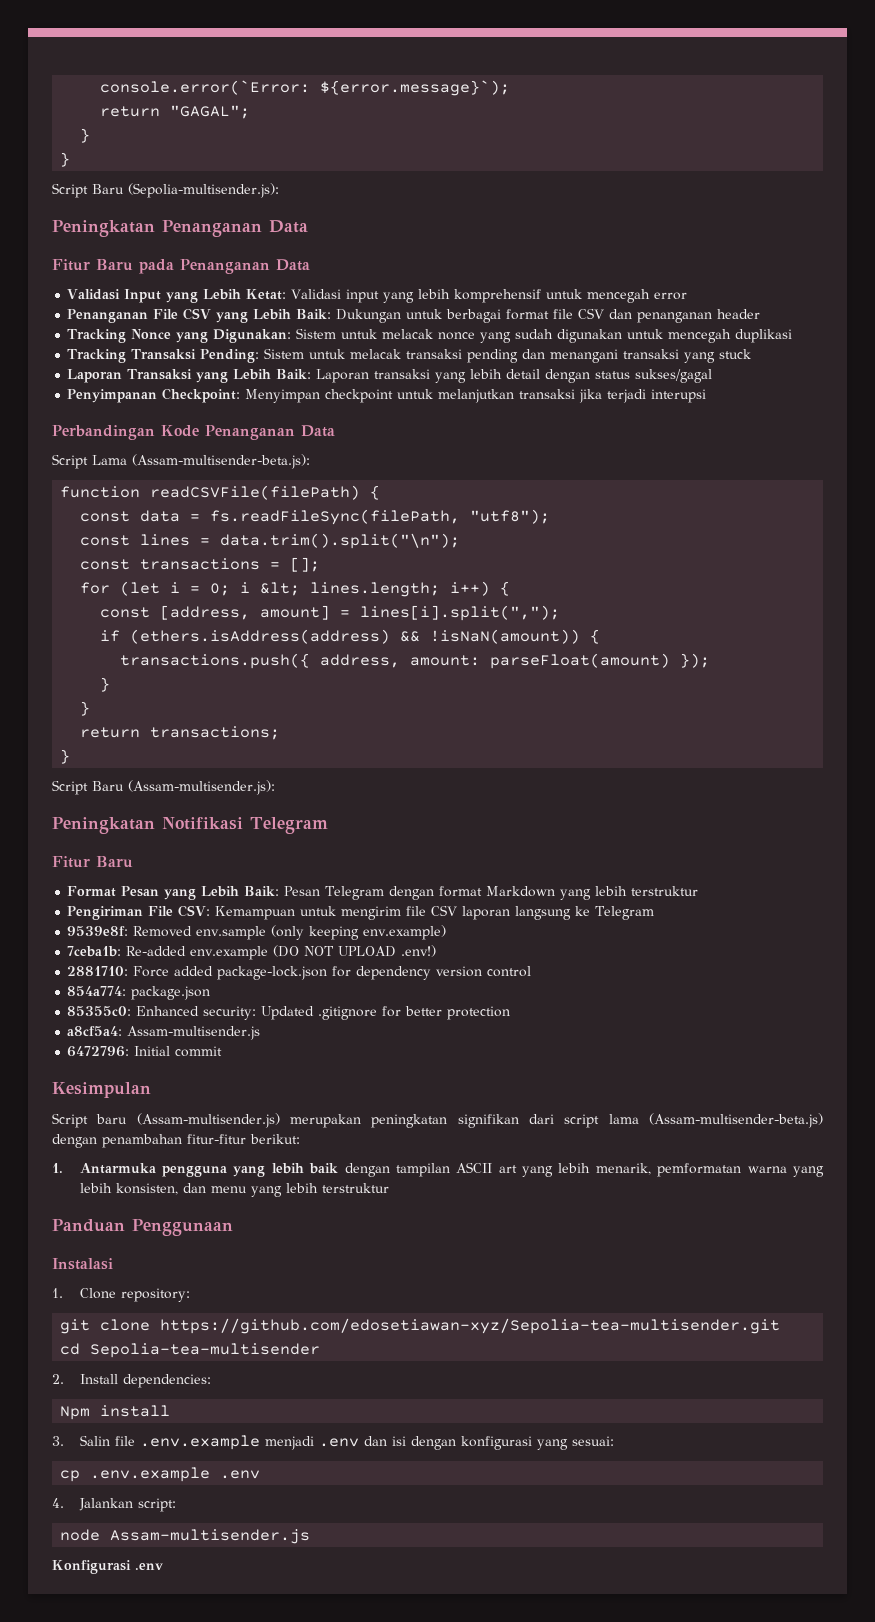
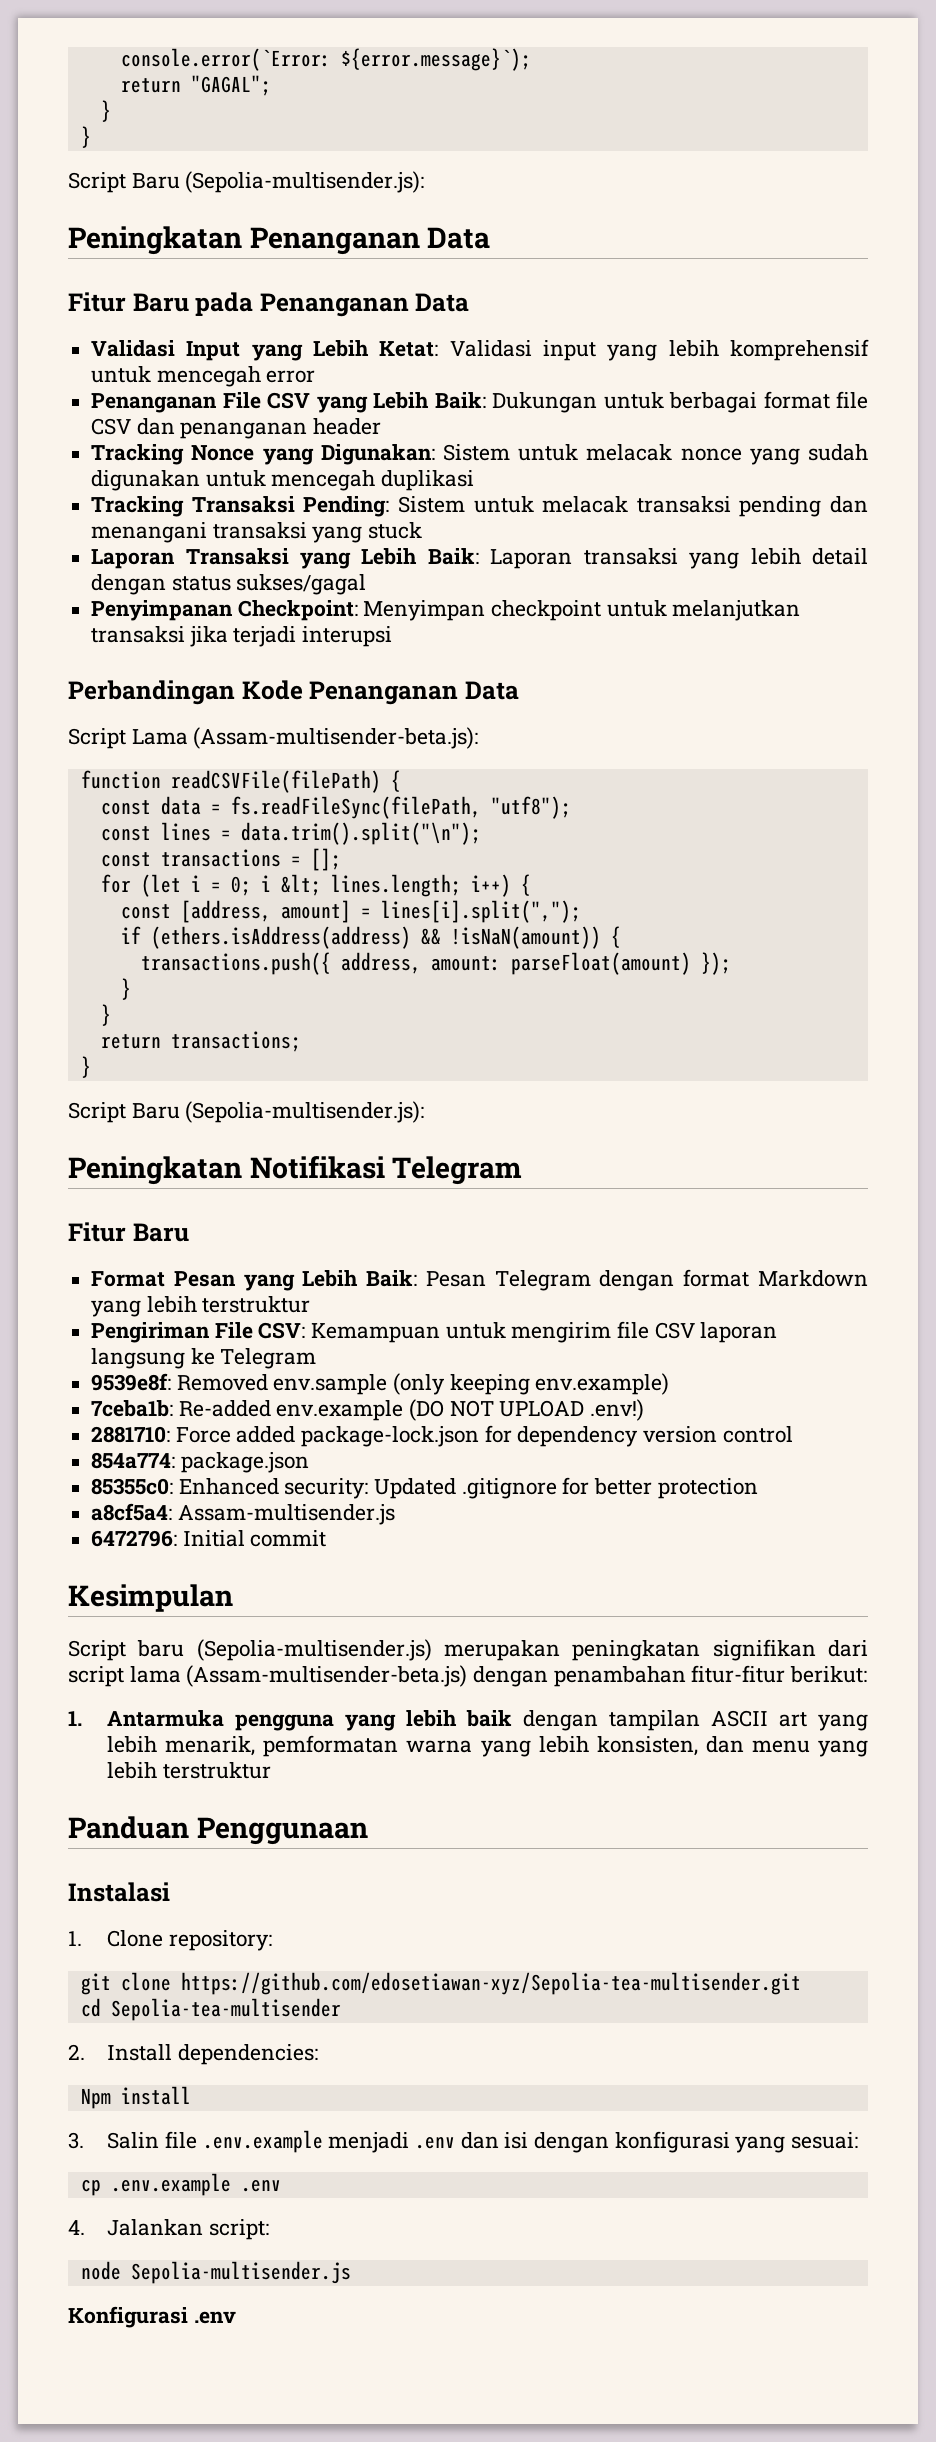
  return transactions;
  }
- Script Baru (Assam-multisender.js):
+ Script Baru (Sepolia-multisender.js):
- Script baru (Assam-multisender.js) merupakan peningkatan signifikan dari script lama (Assam-multisender-beta.js) dengan penambahan fitur-fitur berikut:
+ Script baru (Sepolia-multisender.js) merupakan peningkatan signifikan dari script lama (Assam-multisender-beta.js) dengan penambahan fitur-fitur berikut:
- node Assam-multisender.js
+ node Sepolia-multisender.js

